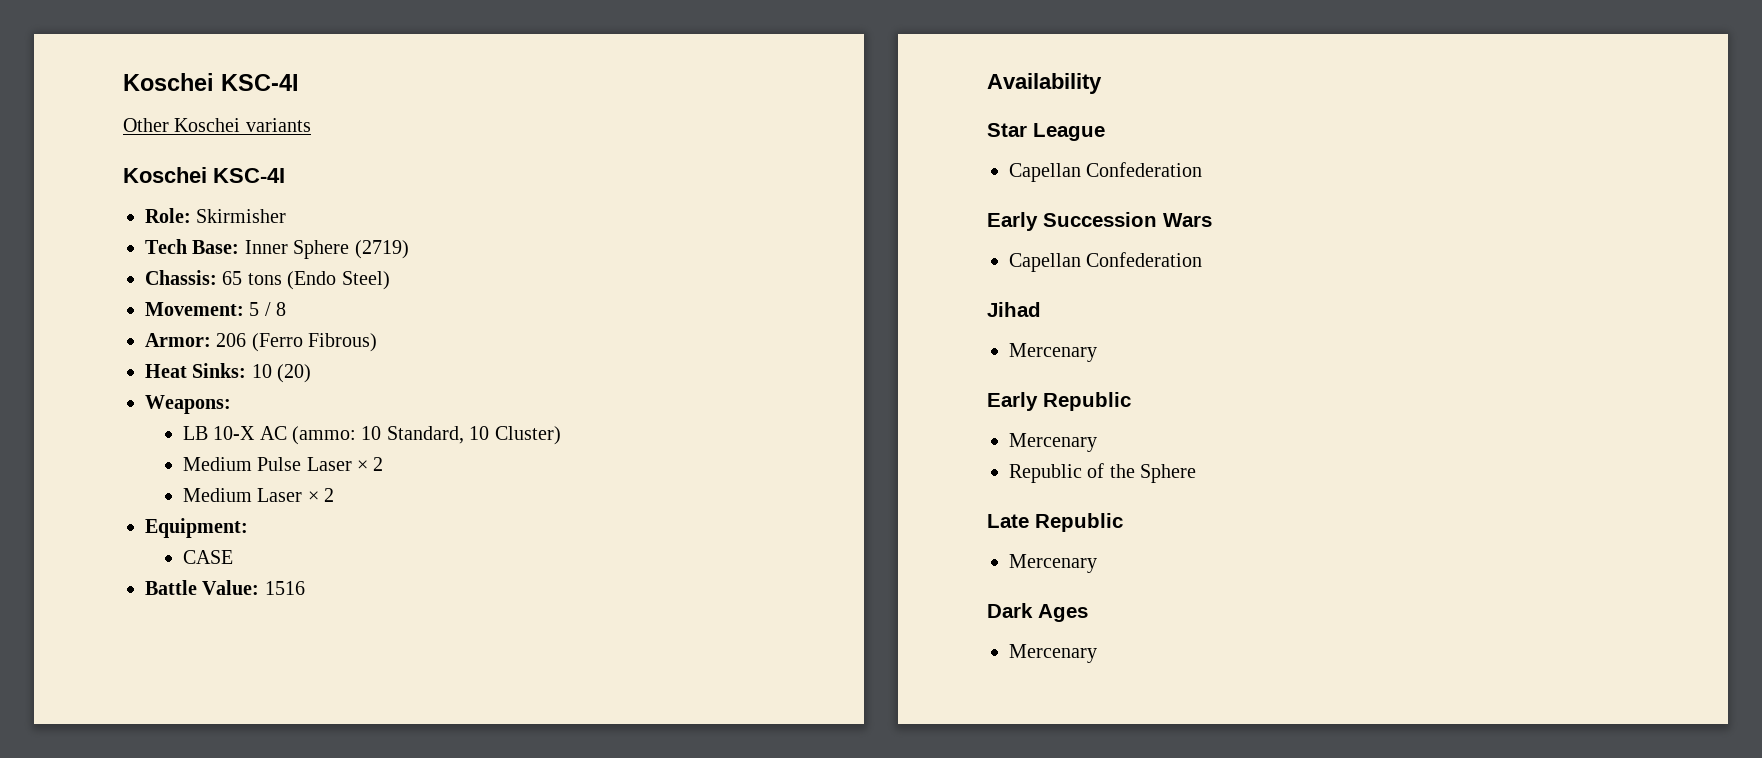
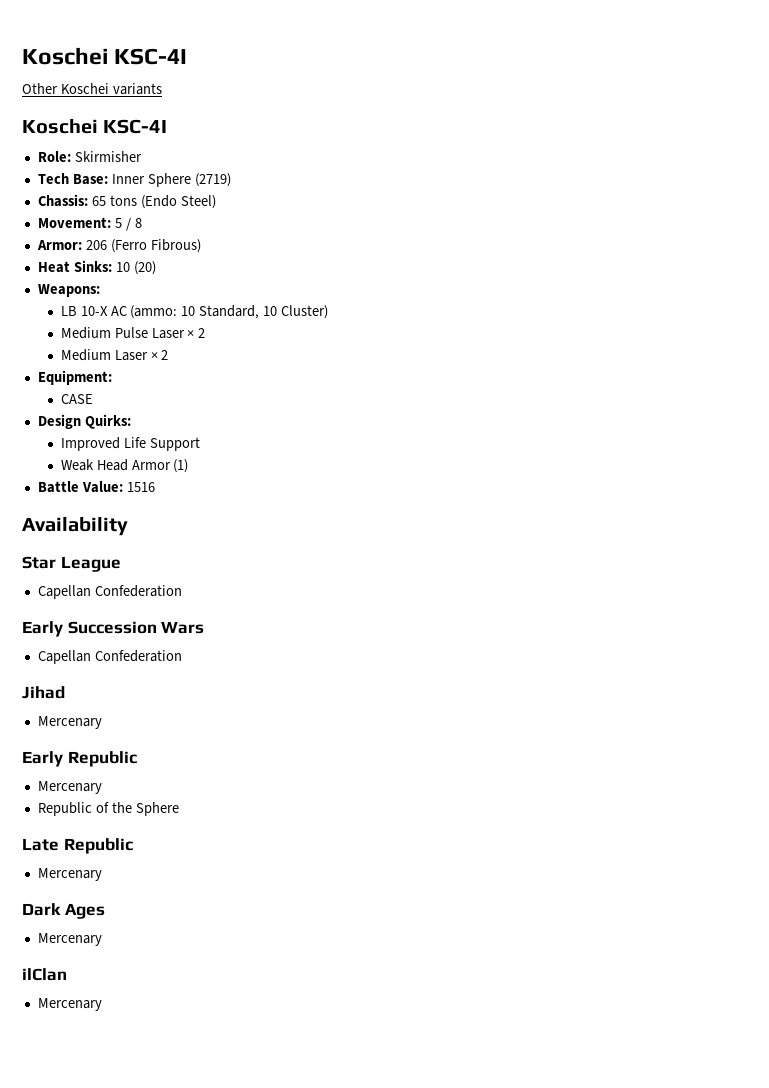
+ Design Quirks:
+ Improved Life Support
+ Weak Head Armor (1)
+ ilClan
+ Mercenary

